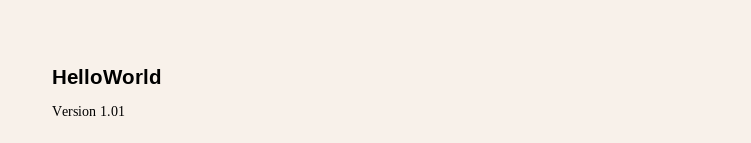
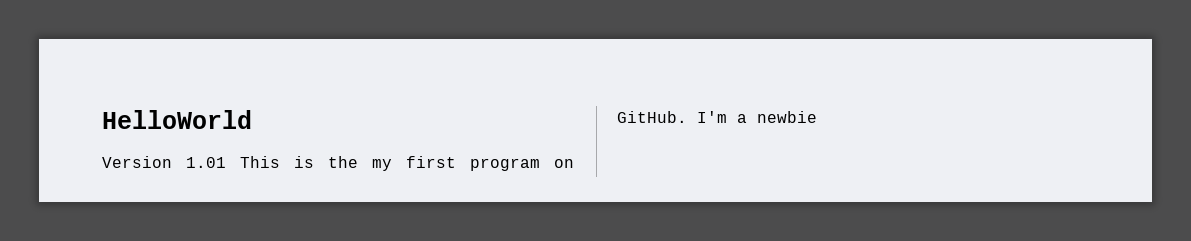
- Version 1.01
+ Version 1.01 This is the my first program on GitHub. I'm a newbie

